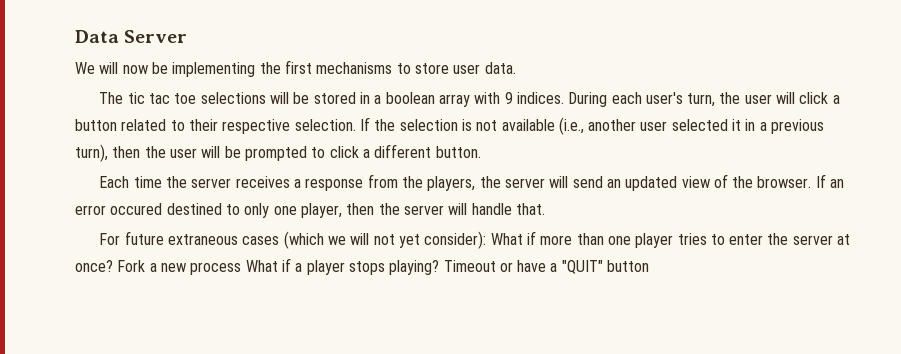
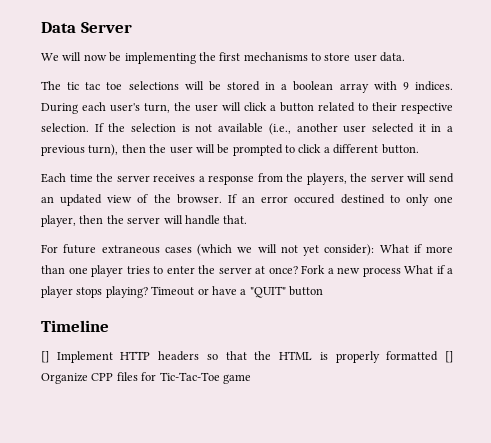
+ Timeline
+ [] Implement HTTP headers so that the HTML is properly formatted [] Organize CPP files for Tic-Tac-Toe game

